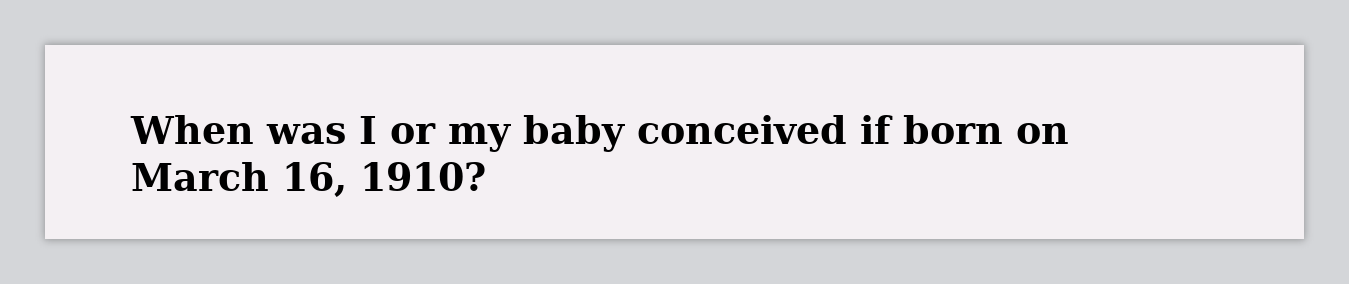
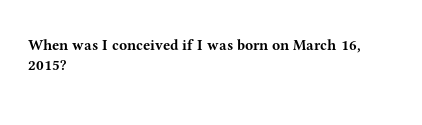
- When was I or my baby conceived if born on March 16, 1910?
+ When was I conceived if I was born on March 16, 2015?

